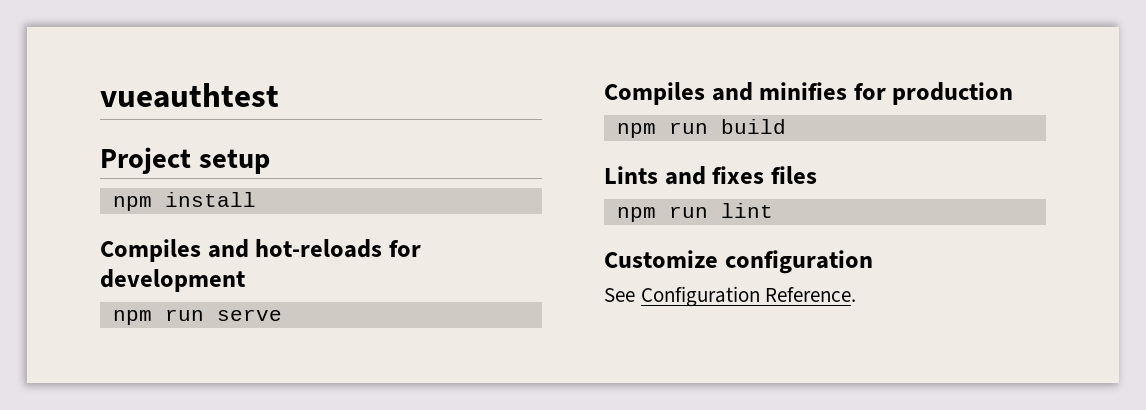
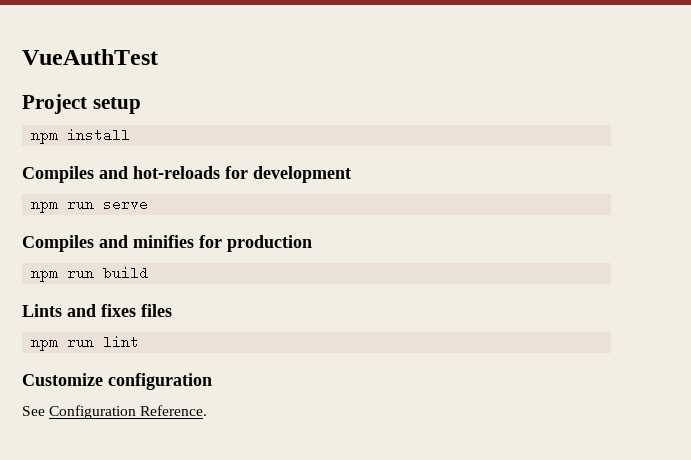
- vueauthtest
+ VueAuthTest

